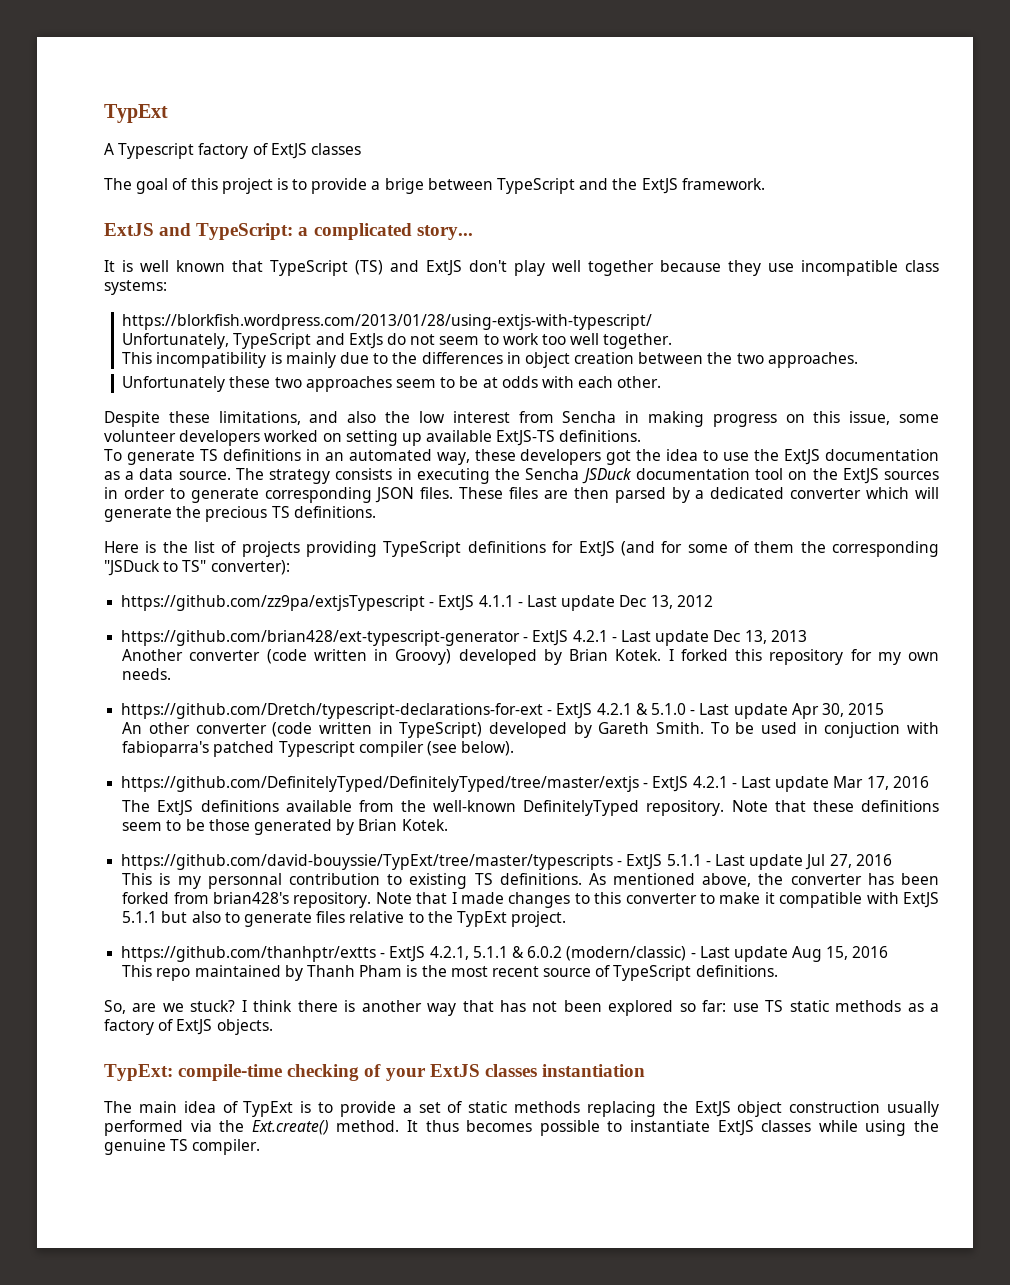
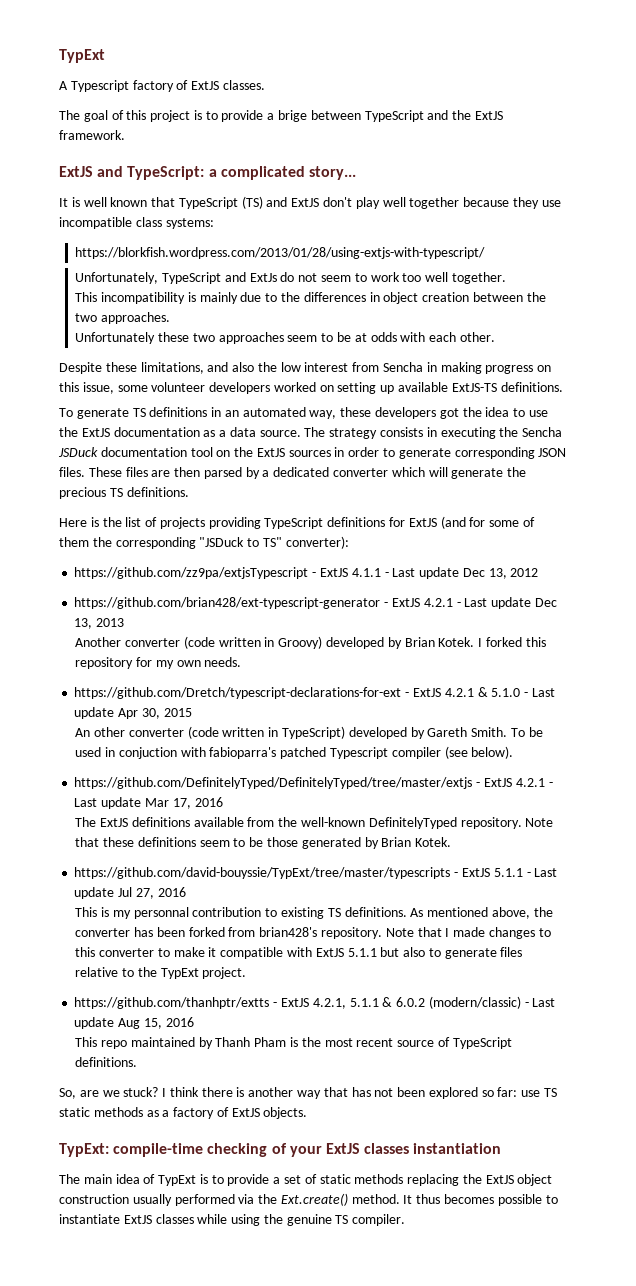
- A Typescript factory of ExtJS classes
+ A Typescript factory of ExtJS classes.

